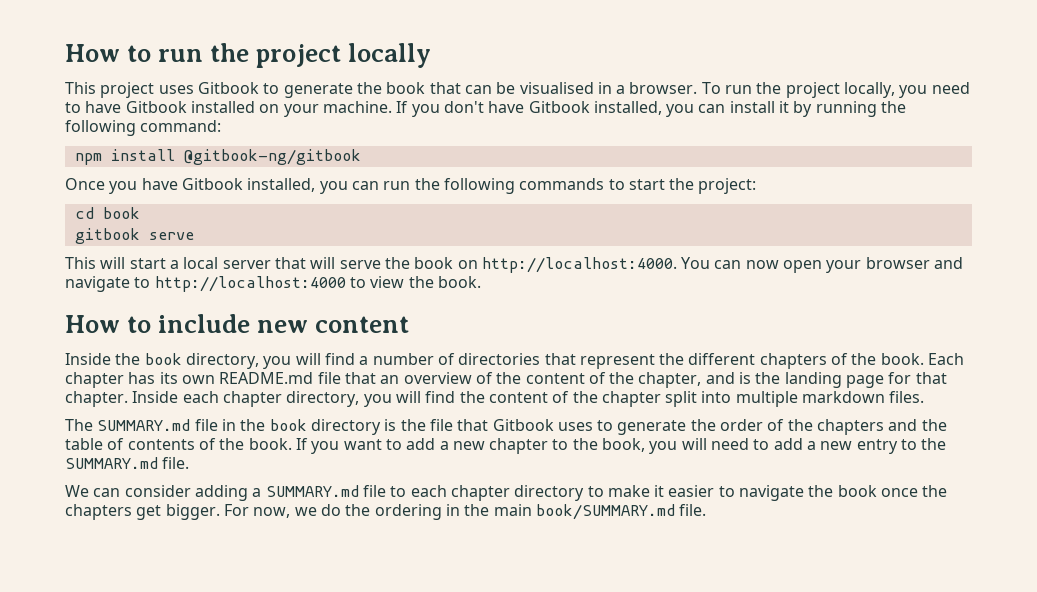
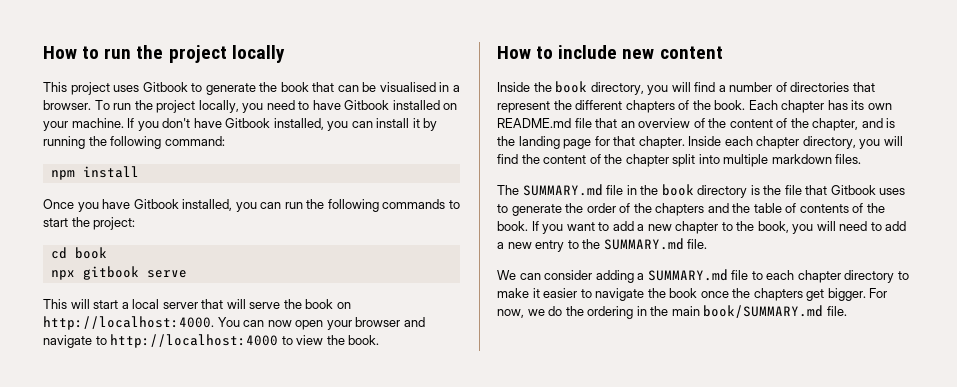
- npm install @gitbook-ng/gitbook
+ npm install
- gitbook serve
+ npx gitbook serve

